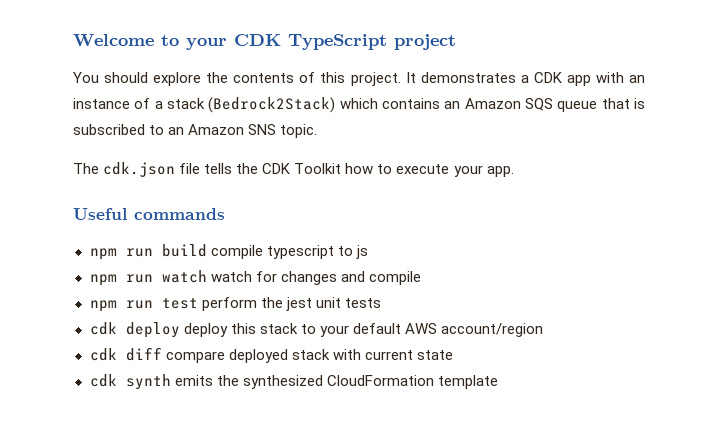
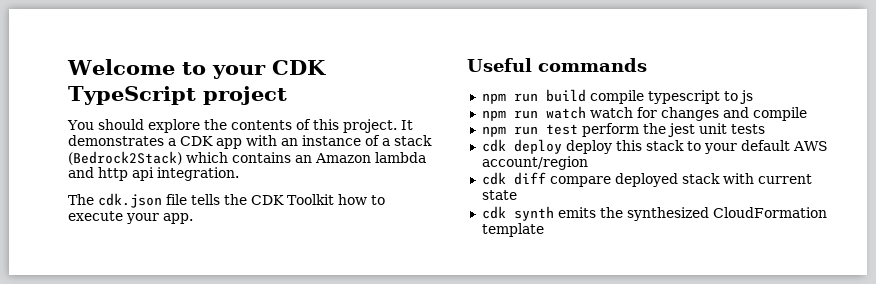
- It demonstrates a CDK app with an instance of a stack (Bedrock2Stack) which contains an Amazon SQS queue that is subscribed to an Amazon SNS topic.
+ It demonstrates a CDK app with an instance of a stack (Bedrock2Stack) which contains an Amazon lambda and http api integration.

